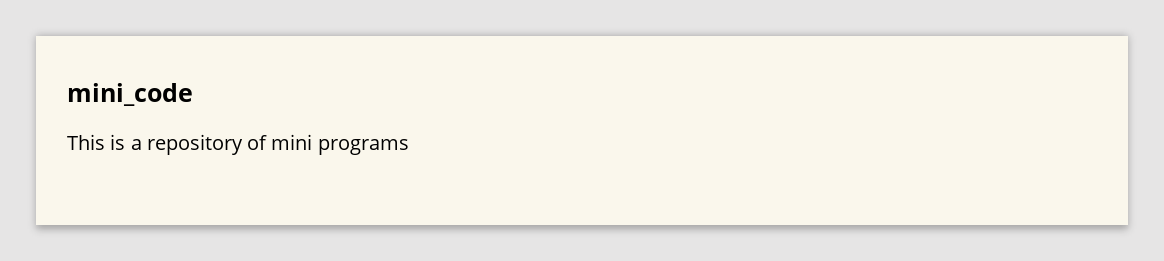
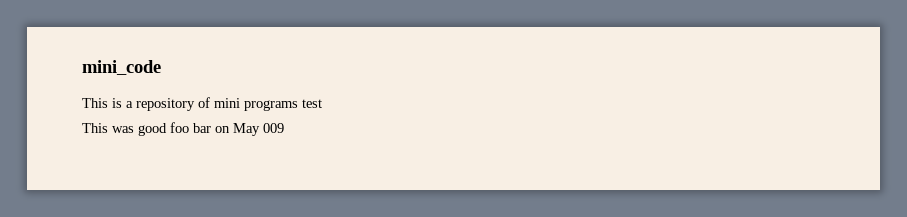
- This is a repository of mini programs
+ This is a repository of mini programs test
+ This was good foo bar on May 009

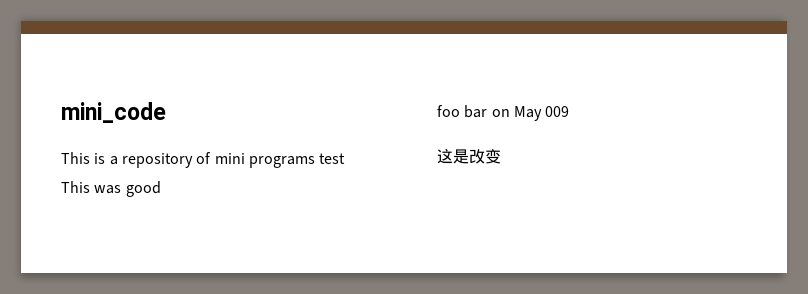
- This was good foo bar on May 009
+ This was good
+ foo bar on May 009
+ 这是改变

